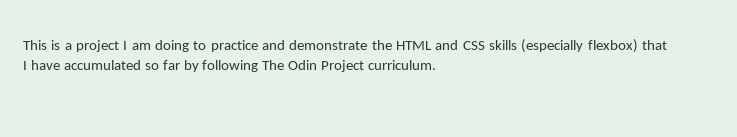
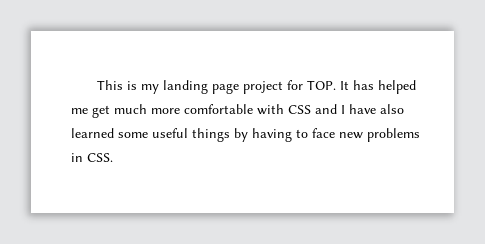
- This is a project I am doing to practice and demonstrate the HTML and CSS skills (especially flexbox) that I have accumulated so far by following The Odin Project curriculum.
+ This is my landing page project for TOP. It has helped me get much more comfortable with CSS and I have also learned some useful things by having to face new problems in CSS.

